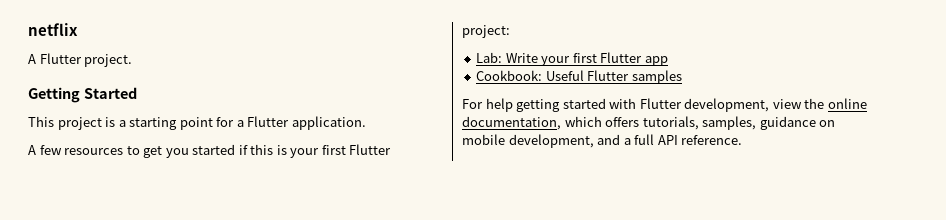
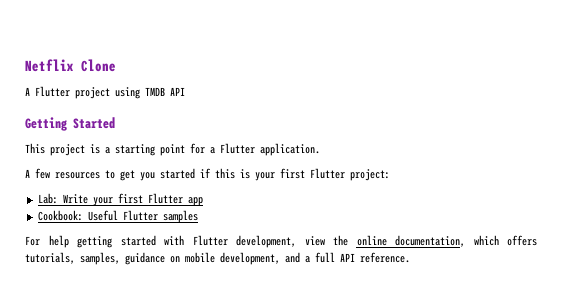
- netflix
+ Netflix Clone
- A Flutter project.
+ A Flutter project using TMDB API

